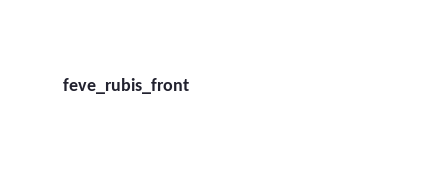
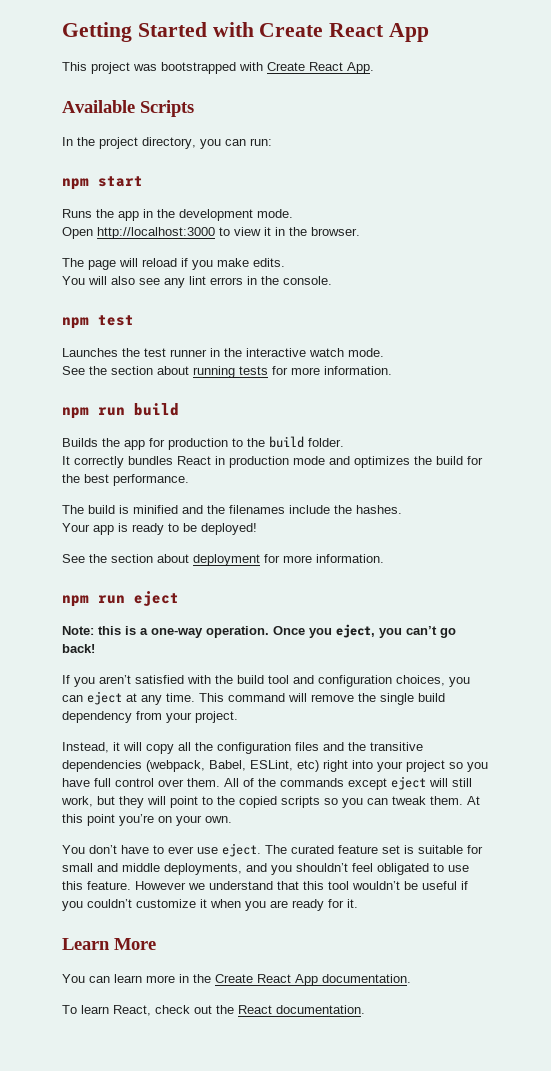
- feve_rubis_front
+ Getting Started with Create React App
+ This project was bootstrapped with Create React App.
+ Available Scripts
+ In the project directory, you can run:
+ npm start
+ Runs the app in the development mode.
+ Open http://localhost:3000 to view it in the browser.
+ The page will reload if you make edits.
+ You will also see any lint errors in the console.
+ npm test
+ Launches the test runner in the interactive watch mode.
+ See the section about running tests for more information.
+ npm run build
+ Builds the app for production to the build folder.
+ It correctly bundles React in production mode and optimizes the build for the best performance.
+ The build is minified and the filenames include the hashes.
+ Your app is ready to be deployed!
+ See the section about deployment for more information.
+ npm run eject
+ Note: this is a one-way operation. Once you eject, you can’t go back!
+ If you aren’t satisfied with the build tool and configuration choices, you can eject at any time. This command will remove the single build dependency from your project.
+ Instead, it will copy all the configuration files and the transitive dependencies (webpack, Babel, ESLint, etc) right into your project so you have full control over them. All of the commands except eject will still work, but they will point to the copied scripts so you can tweak them. At this point you’re on your own.
+ You don’t have to ever use eject. The curated feature set is suitable for small and middle deployments, and you shouldn’t feel obligated to use this feature. However we understand that this tool wouldn’t be useful if you couldn’t customize it when you are ready for it.
+ Learn More
+ You can learn more in the Create React App documentation.
+ To learn React, check out the React documentation.

